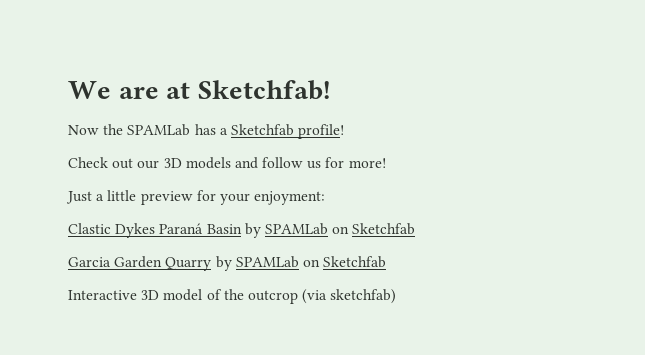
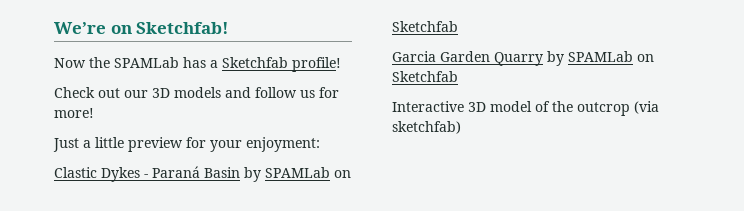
- We are at Sketchfab!
+ We’re on Sketchfab!
- Clastic Dykes Paraná Basin by SPAMLab on Sketchfab
+ Clastic Dykes - Paraná Basin by SPAMLab on Sketchfab

